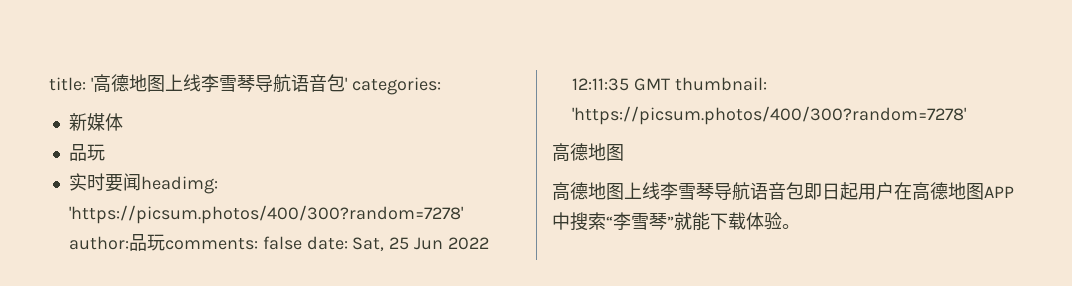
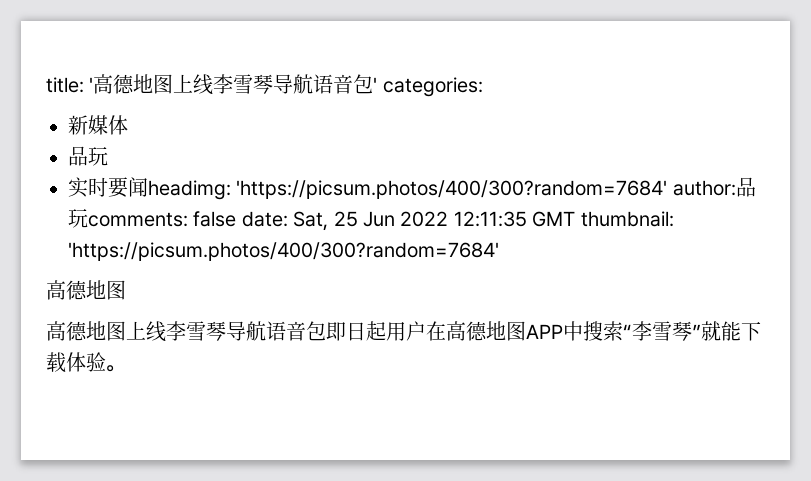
- 实时要闻headimg: 'https://picsum.photos/400/300?random=7278' author:品玩comments: false date: Sat, 25 Jun 2022 12:11:35 GMT thumbnail: 'https://picsum.photos/400/300?random=7278'
+ 实时要闻headimg: 'https://picsum.photos/400/300?random=7684' author:品玩comments: false date: Sat, 25 Jun 2022 12:11:35 GMT thumbnail: 'https://picsum.photos/400/300?random=7684'

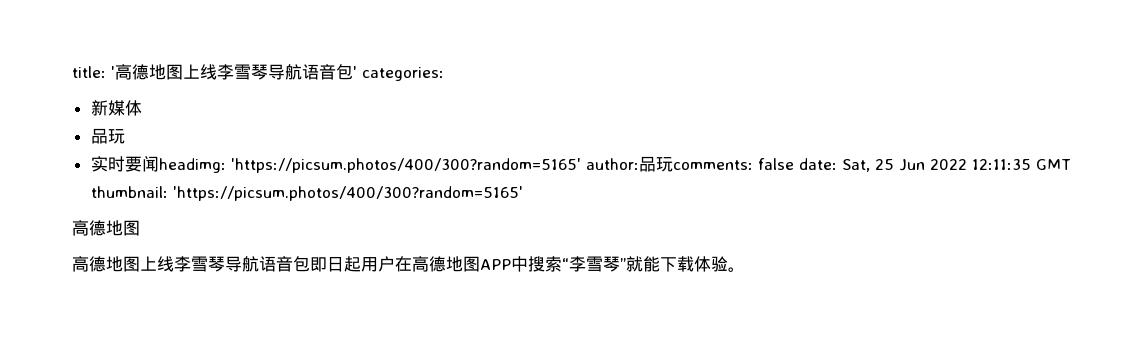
- 实时要闻headimg: 'https://picsum.photos/400/300?random=7684' author:品玩comments: false date: Sat, 25 Jun 2022 12:11:35 GMT thumbnail: 'https://picsum.photos/400/300?random=7684'
+ 实时要闻headimg: 'https://picsum.photos/400/300?random=5165' author:品玩comments: false date: Sat, 25 Jun 2022 12:11:35 GMT thumbnail: 'https://picsum.photos/400/300?random=5165'

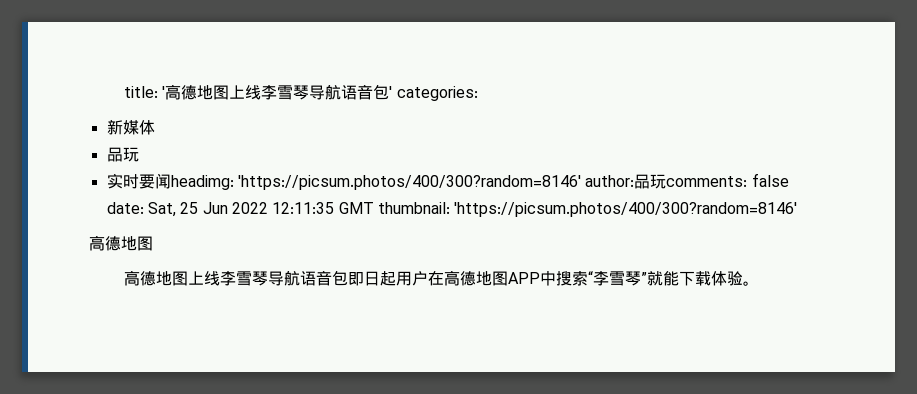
- 实时要闻headimg: 'https://picsum.photos/400/300?random=5165' author:品玩comments: false date: Sat, 25 Jun 2022 12:11:35 GMT thumbnail: 'https://picsum.photos/400/300?random=5165'
+ 实时要闻headimg: 'https://picsum.photos/400/300?random=8146' author:品玩comments: false date: Sat, 25 Jun 2022 12:11:35 GMT thumbnail: 'https://picsum.photos/400/300?random=8146'

